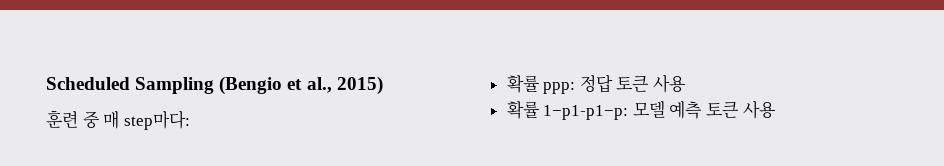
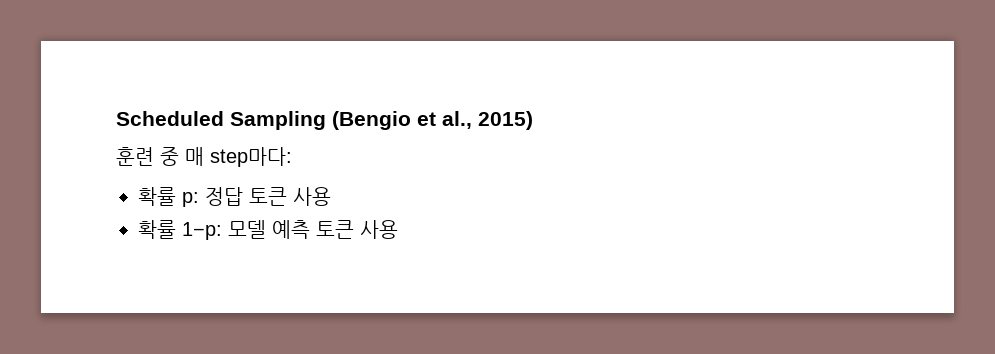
- 확률 ppp: 정답 토큰 사용
+ 확률 p: 정답 토큰 사용
- 확률 1−p1-p1−p: 모델 예측 토큰 사용
+ 확률 1−p: 모델 예측 토큰 사용

